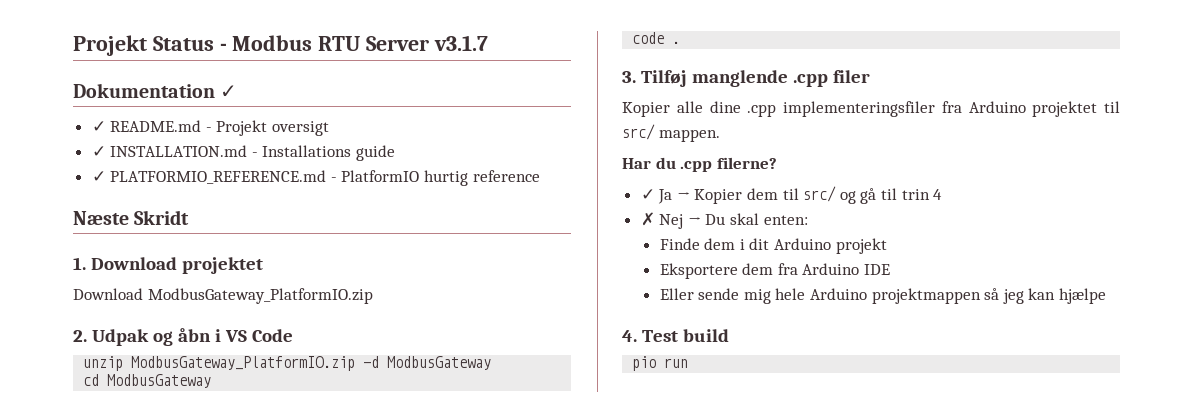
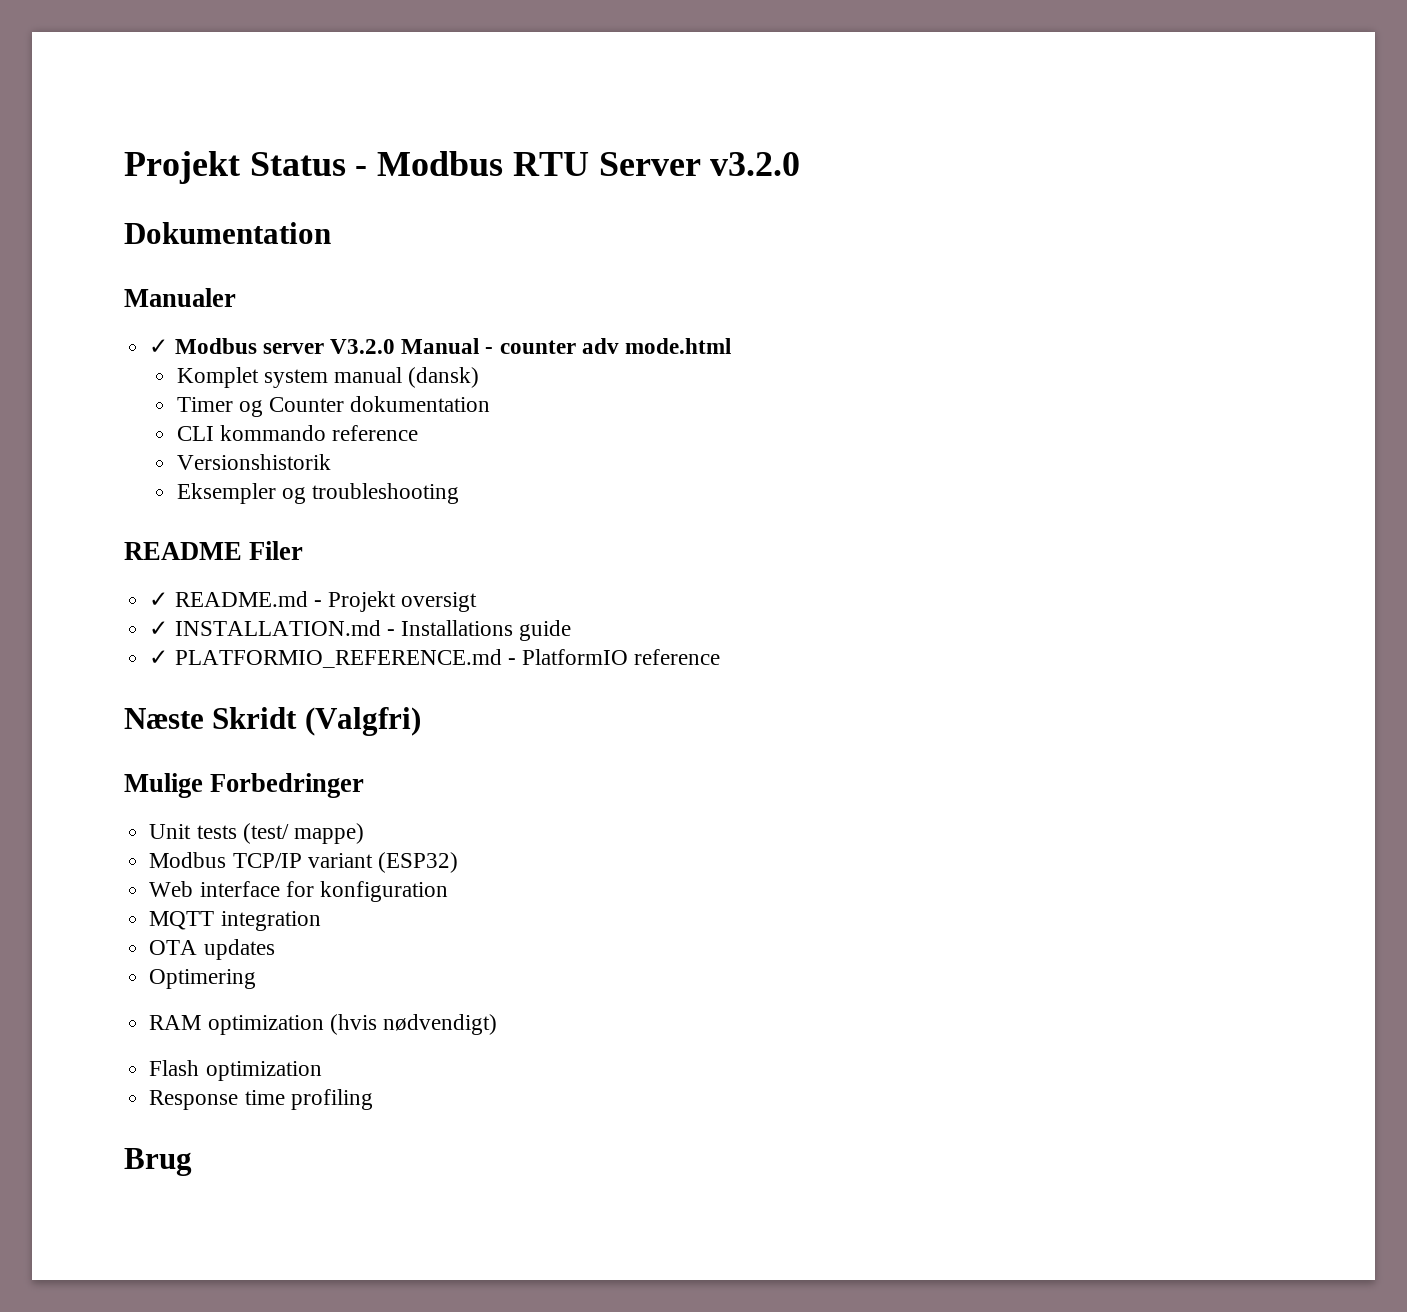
- Projekt Status - Modbus RTU Server v3.1.7
+ Projekt Status - Modbus RTU Server v3.2.0
- Dokumentation ✓
+ Dokumentation
+ Manualer
+ ✓ Modbus server V3.2.0 Manual - counter adv mode.html
+ Komplet system manual (dansk)
+ Timer og Counter dokumentation
+ CLI kommando reference
+ Versionshistorik
+ Eksempler og troubleshooting
+ README Filer
- ✓ PLATFORMIO_REFERENCE.md - PlatformIO hurtig reference
+ ✓ PLATFORMIO_REFERENCE.md - PlatformIO reference
- Næste Skridt
- 1. Download projektet
- Download ModbusGateway_PlatformIO.zip
- 2. Udpak og åbn i VS Code
- unzip ModbusGateway_PlatformIO.zip -d ModbusGateway
- cd ModbusGateway
- code .
- 3. Tilføj manglende .cpp filer
- Kopier alle dine .cpp implementeringsfiler fra Arduino projektet til src/ mappen.
- Har du .cpp filerne?
- ✓ Ja → Kopier dem til src/ og gå til trin 4
- ✗ Nej → Du skal enten:
- Finde dem i dit Arduino projekt
- Eksportere dem fra Arduino IDE
- Eller sende mig hele Arduino projektmappen så jeg kan hjælpe
- 4. Test build
- pio run
+ Næste Skridt (Valgfri)
+ Mulige Forbedringer
+ Unit tests (test/ mappe)
+ Modbus TCP/IP variant (ESP32)
+ Web interface for konfiguration
+ MQTT integration
+ OTA updates
+ Optimering
+ RAM optimization (hvis nødvendigt)
+ Flash optimization
+ Response time profiling
+ Brug

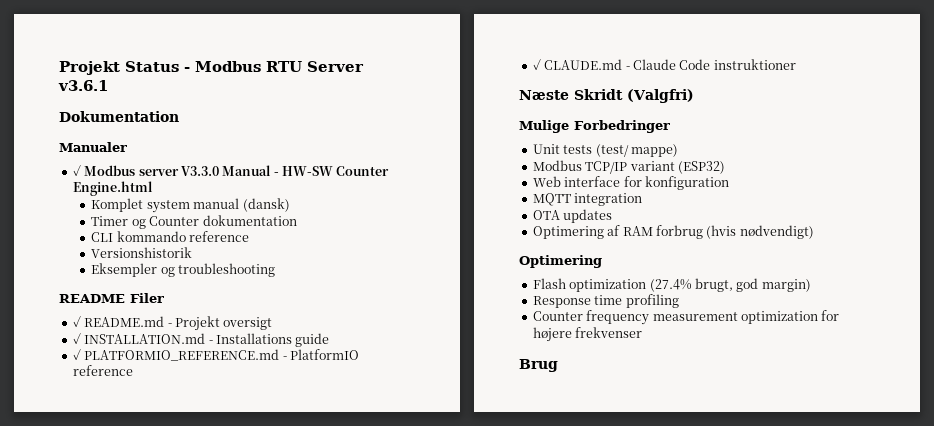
- Projekt Status - Modbus RTU Server v3.2.0
+ Projekt Status - Modbus RTU Server v3.6.1
- ✓ Modbus server V3.2.0 Manual - counter adv mode.html
+ ✓ Modbus server V3.3.0 Manual - HW-SW Counter Engine.html
+ ✓ CLAUDE.md - Claude Code instruktioner
+ Optimering af RAM forbrug (hvis nødvendigt)
  Optimering
- RAM optimization (hvis nødvendigt)
- Flash optimization
+ Flash optimization (27.4% brugt, god margin)
+ Counter frequency measurement optimization for højere frekvenser

